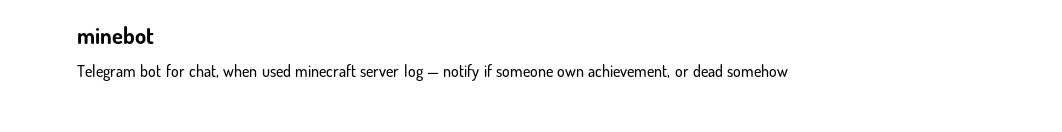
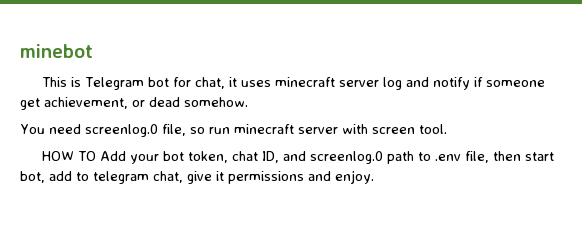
- Telegram bot for chat, when used minecraft server log — notify if someone own achievement, or dead somehow
+ This is Telegram bot for chat, it uses minecraft server log and notify if someone get achievement, or dead somehow.
+ You need screenlog.0 file, so run minecraft server with screen tool.
+ HOW TO Add your bot token, chat ID, and screenlog.0 path to .env file, then start bot, add to telegram chat, give it permissions and enjoy.

